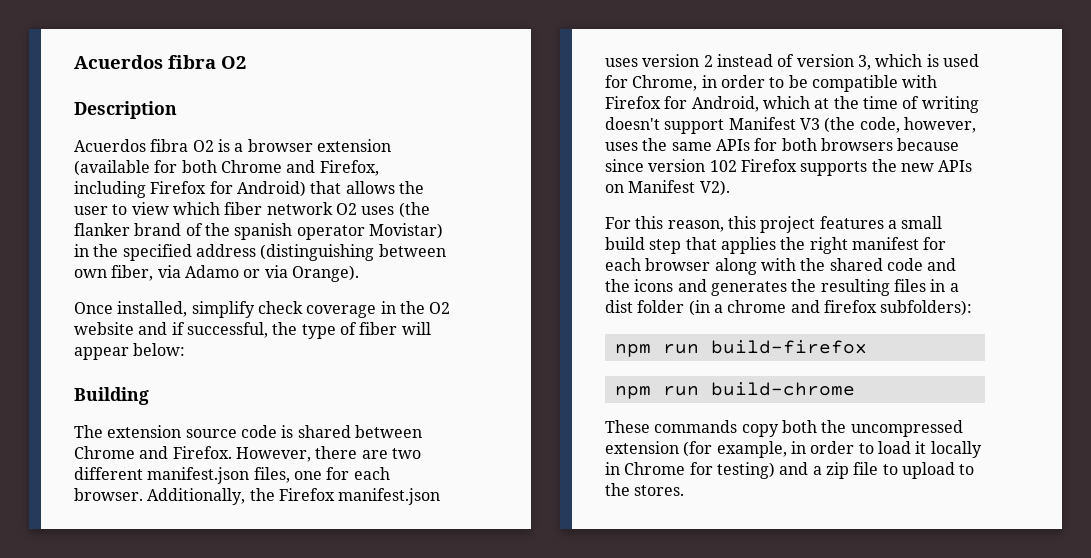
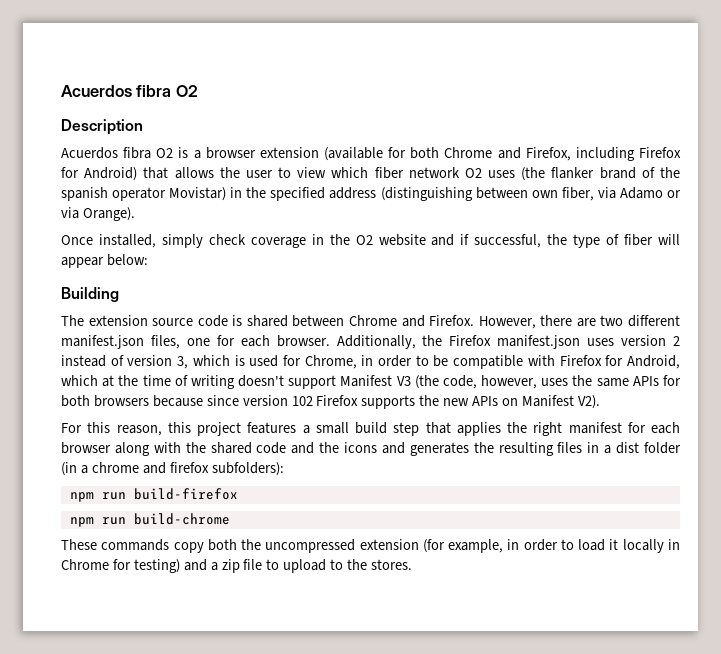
- Once installed, simplify check coverage in the O2 website and if successful, the type of fiber will appear below:
+ Once installed, simply check coverage in the O2 website and if successful, the type of fiber will appear below:

